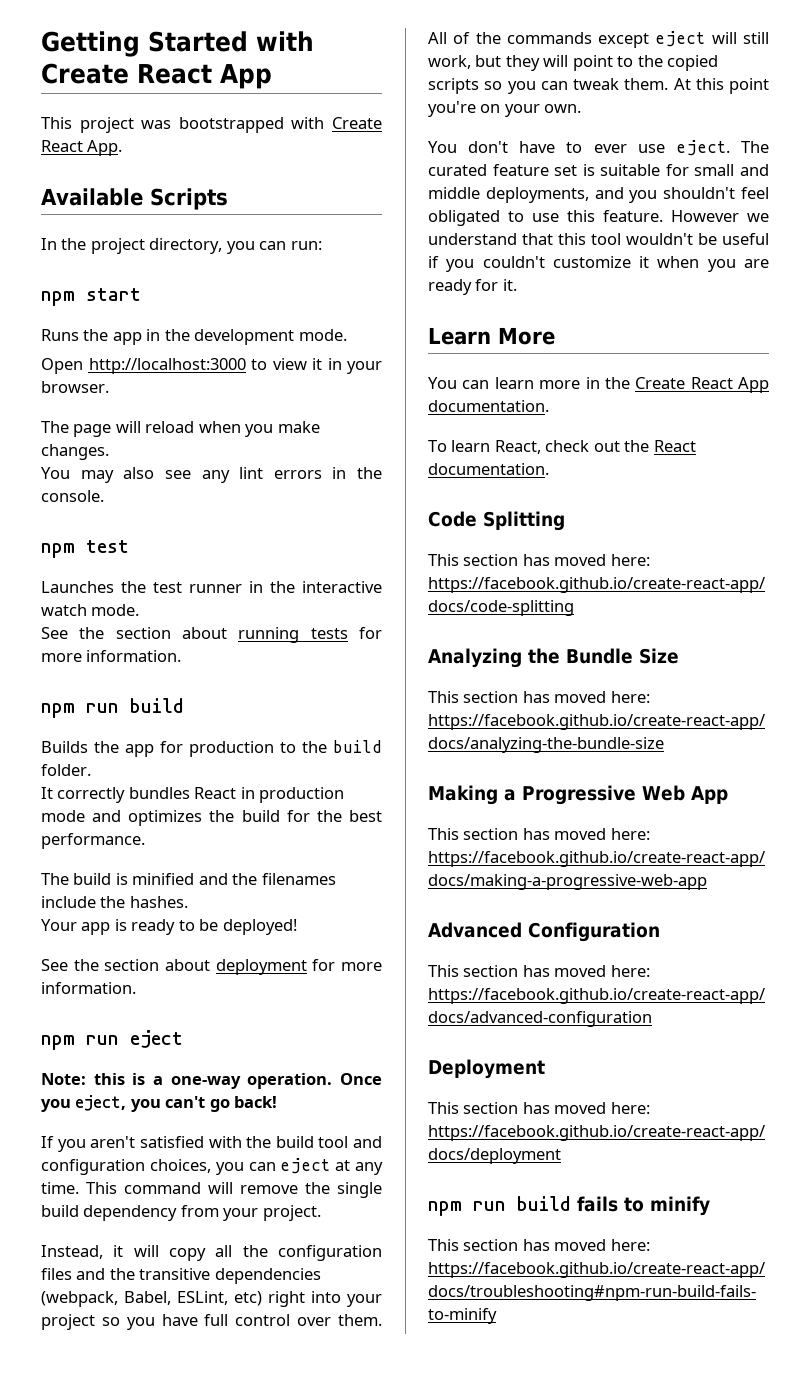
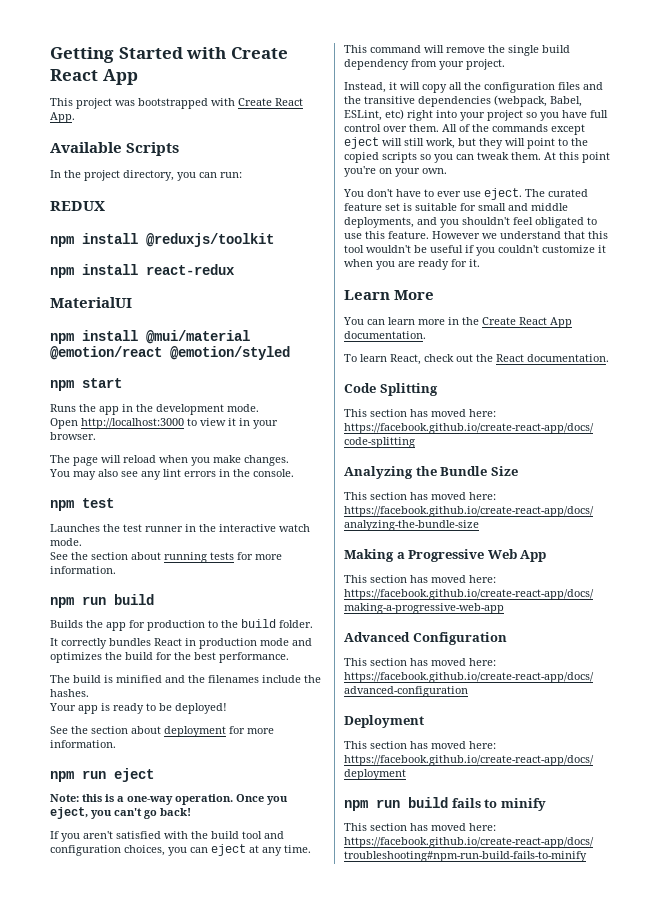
+ REDUX
+ npm install @reduxjs/toolkit
+ npm install react-redux
+ MaterialUI
+ npm install @mui/material @emotion/react @emotion/styled

